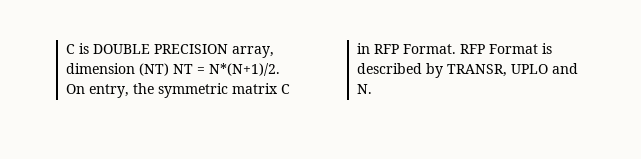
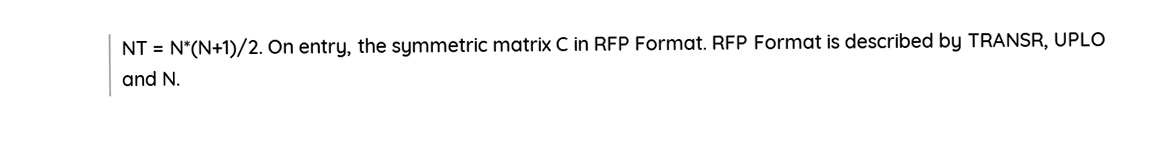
- C is DOUBLE PRECISION array, dimension (NT) NT = N*(N+1)/2.
+ NT = N*(N+1)/2.

